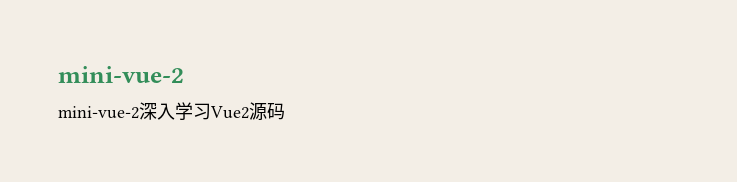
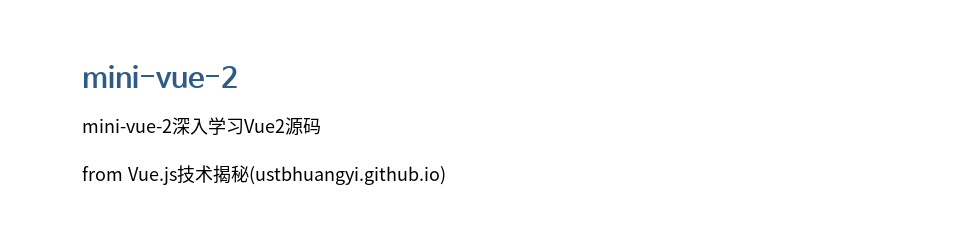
+ from Vue.js技术揭秘(ustbhuangyi.github.io)

